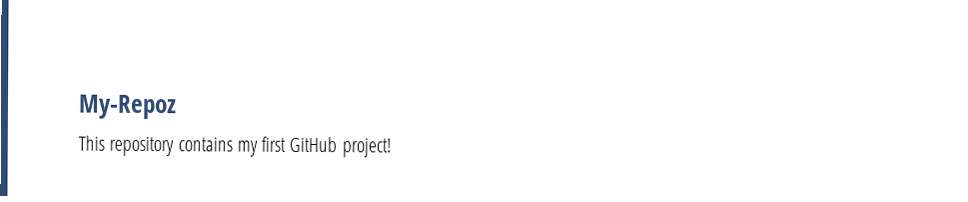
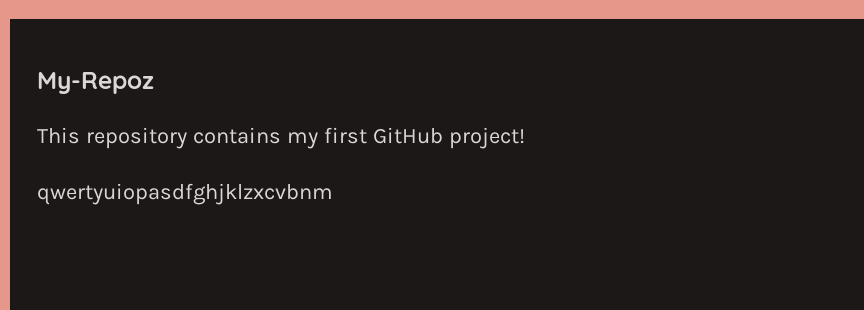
+ qwertyuiopasdfghjklzxcvbnm

